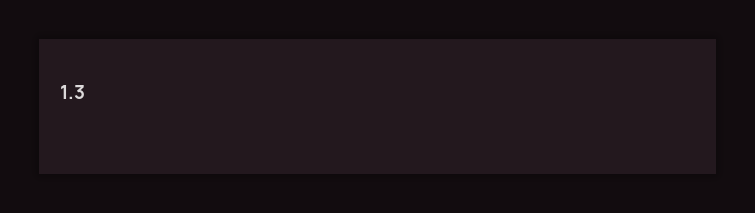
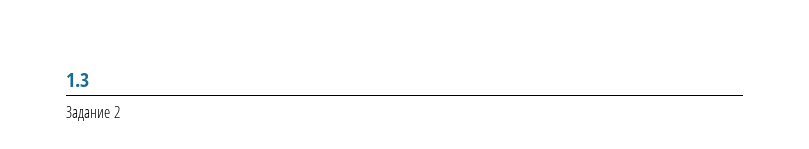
+ Задание 2

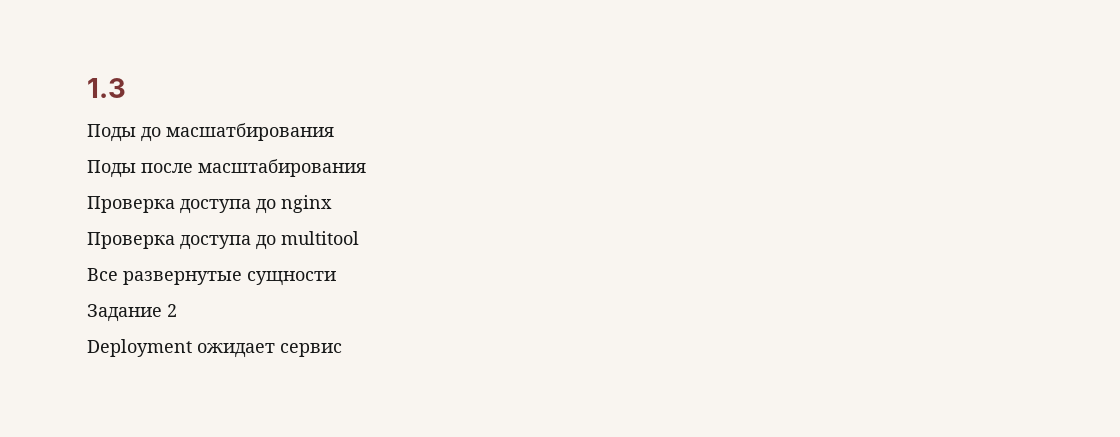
+ Поды до масшатбирования
+ Поды после масштабирования
+ Проверка доступа до nginx
+ Проверка доступа до multitool
+ Все развернутые сущности
+ Deployment ожидает сервис

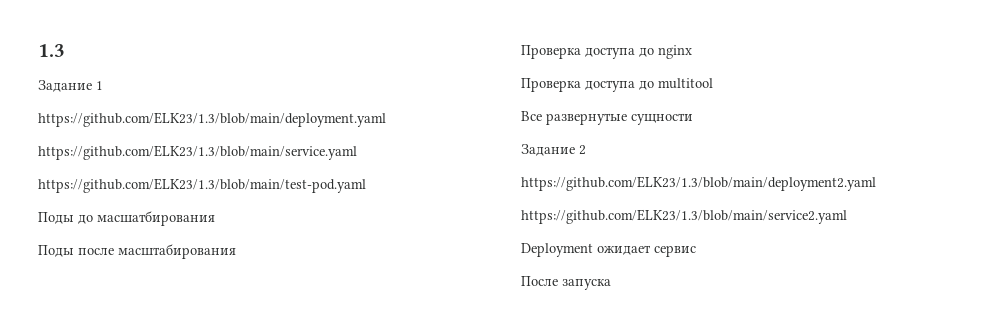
+ Задание 1
+ https://github.com/ELK23/1.3/blob/main/deployment.yaml
+ https://github.com/ELK23/1.3/blob/main/service.yaml
+ https://github.com/ELK23/1.3/blob/main/test-pod.yaml
+ https://github.com/ELK23/1.3/blob/main/deployment2.yaml
+ https://github.com/ELK23/1.3/blob/main/service2.yaml
+ После запуска

